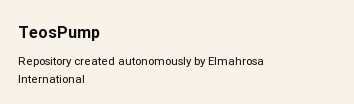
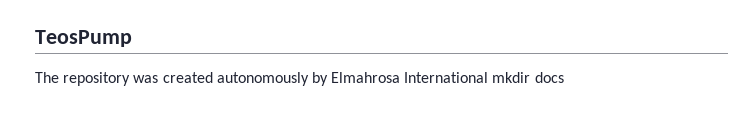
- Repository created autonomously by Elmahrosa International
+ The repository was created autonomously by Elmahrosa International mkdir docs

